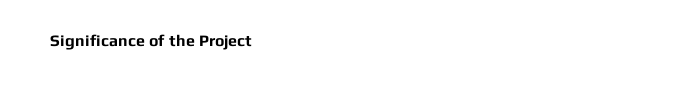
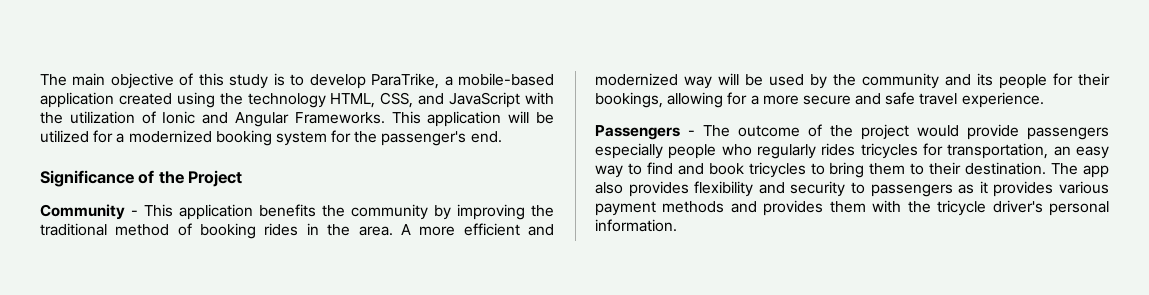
+ The main objective of this study is to develop ParaTrike, a mobile-based application created using the technology HTML, CSS, and JavaScript with the utilization of Ionic and Angular Frameworks. This application will be utilized for a modernized booking system for the passenger's end.
  Significance of the Project
+ Community - This application benefits the community by improving the traditional method of booking rides in the area. A more efficient and modernized way will be used by the community and its people for their bookings, allowing for a more secure and safe travel experience.
+ Passengers - The outcome of the project would provide passengers especially people who regularly rides tricycles for transportation, an easy way to find and book tricycles to bring them to their destination. The app also provides flexibility and security to passengers as it provides various payment methods and provides them with the tricycle driver's personal information.

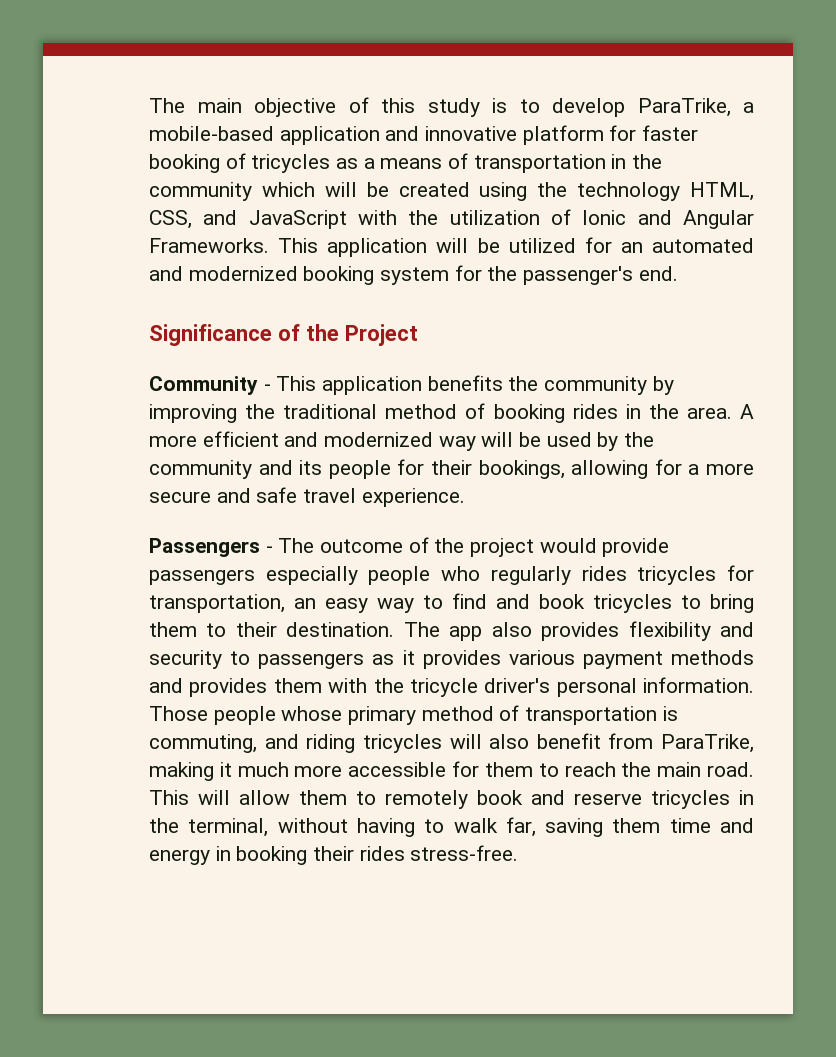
- The main objective of this study is to develop ParaTrike, a mobile-based application created using the technology HTML, CSS, and JavaScript with the utilization of Ionic and Angular Frameworks.
+ The main objective of this study is to develop ParaTrike, a mobile-based application and innovative platform for faster booking of tricycles as a means of transportation in the community which will be created using the technology HTML, CSS, and JavaScript with the utilization of Ionic and Angular Frameworks.
- This application will be utilized for a modernized booking system for the passenger's end.
+ This application will be utilized for an automated and modernized booking system for the passenger's end.
+ Those people whose primary method of transportation is commuting, and riding tricycles will also benefit from ParaTrike, making it much more accessible for them to reach the main road. This will allow them to remotely book and reserve tricycles in the terminal, without having to walk far, saving them time and energy in booking their rides stress-free.

